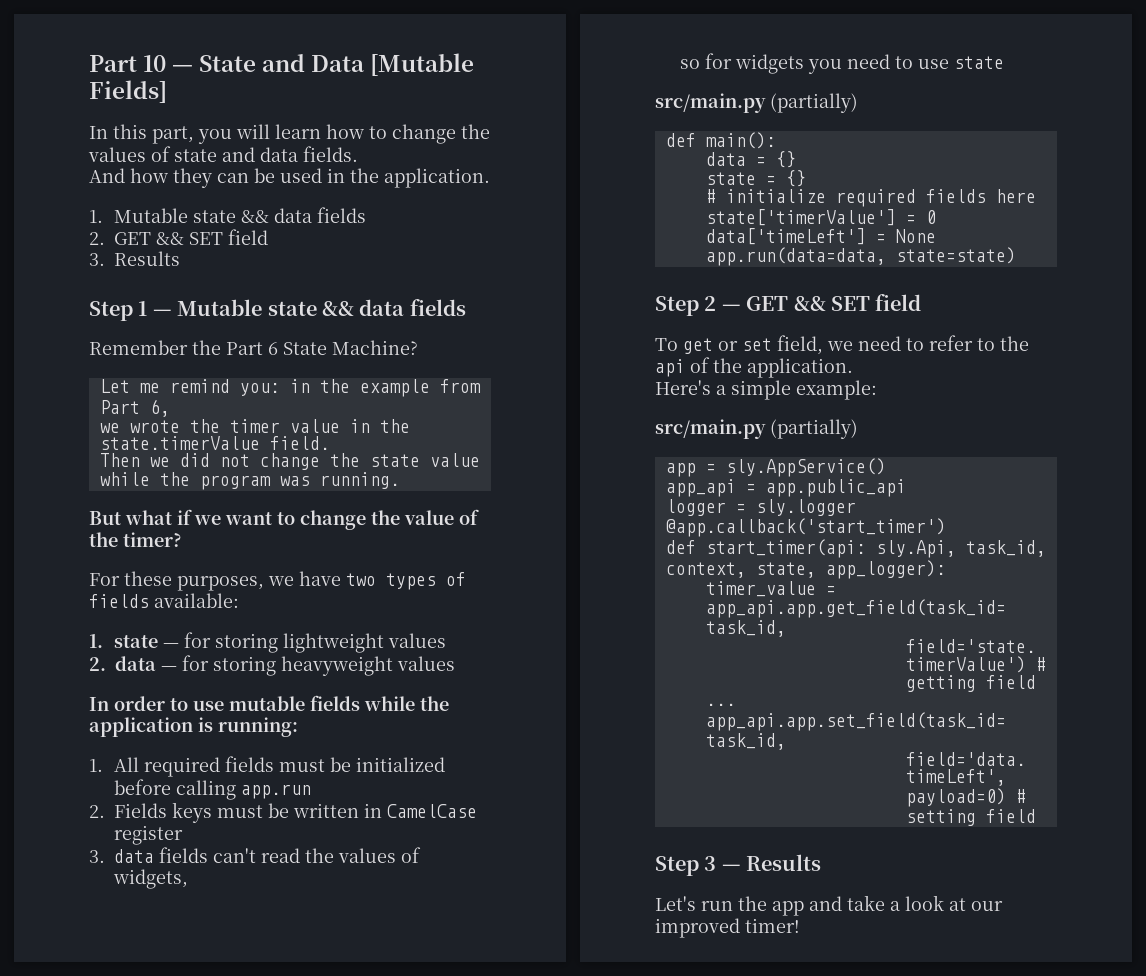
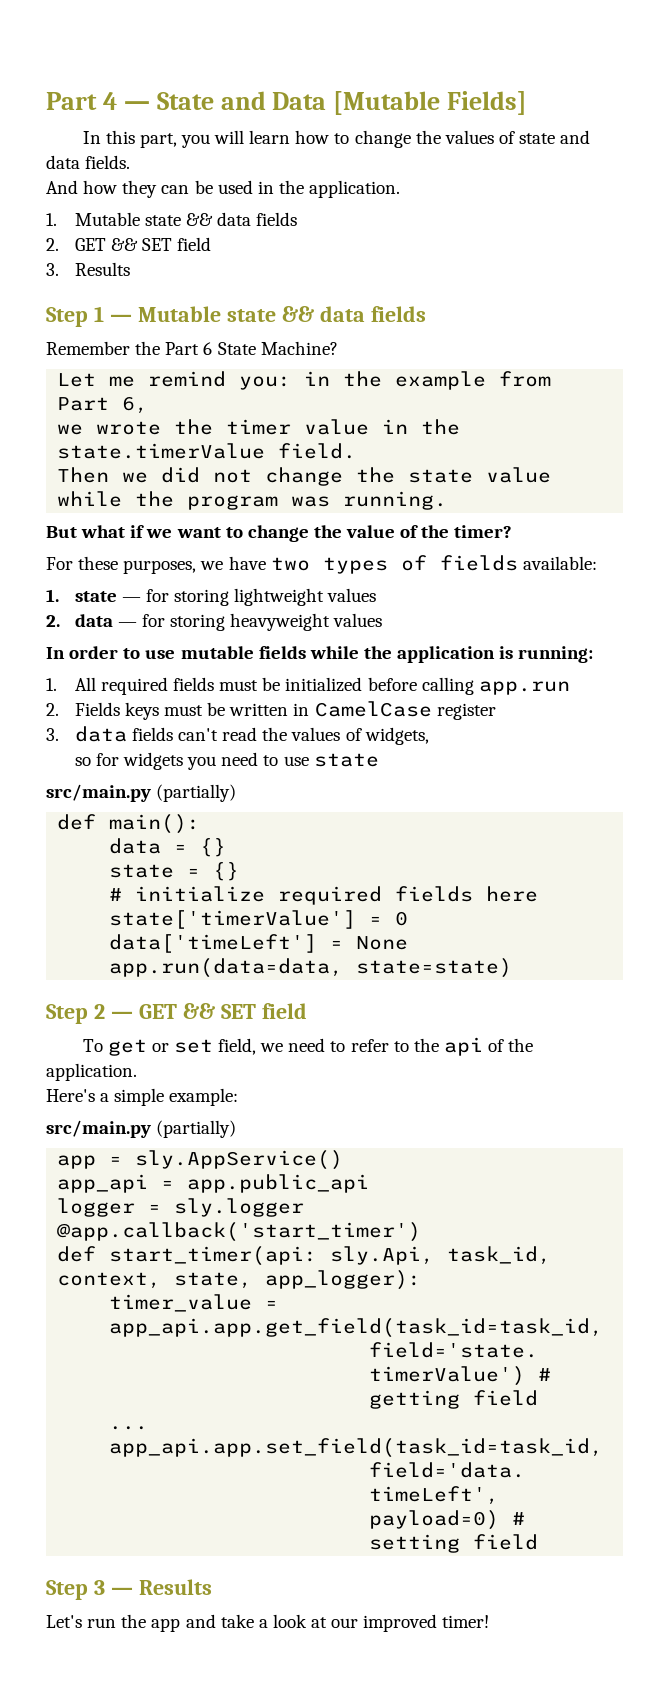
- Part 10 — State and Data [Mutable Fields]
+ Part 4 — State and Data [Mutable Fields]

